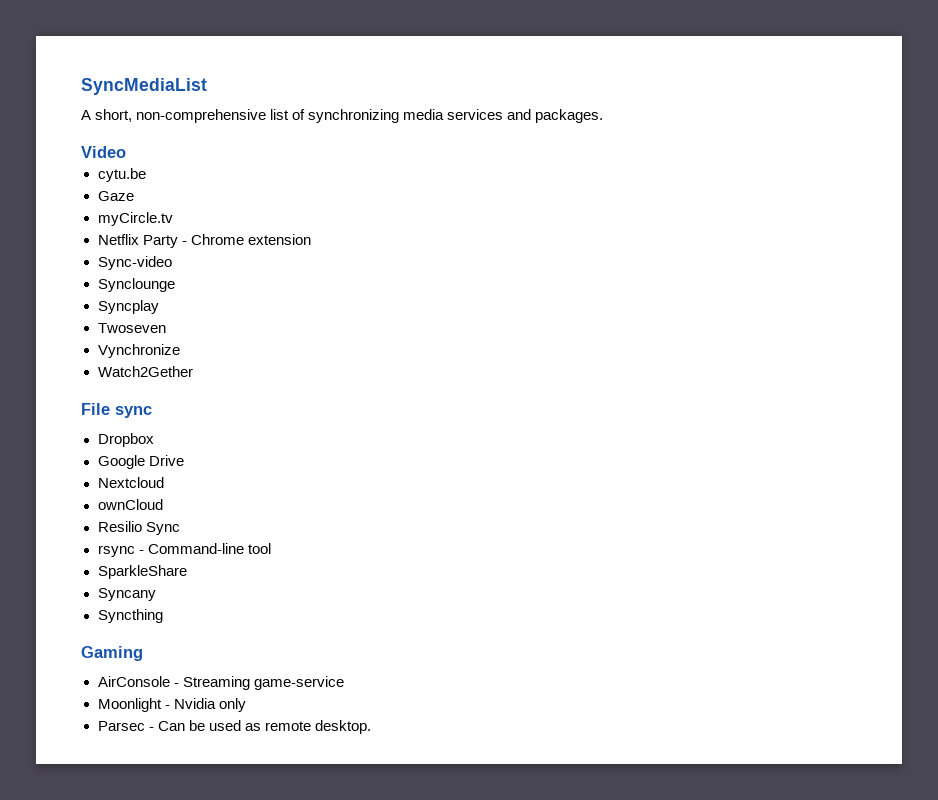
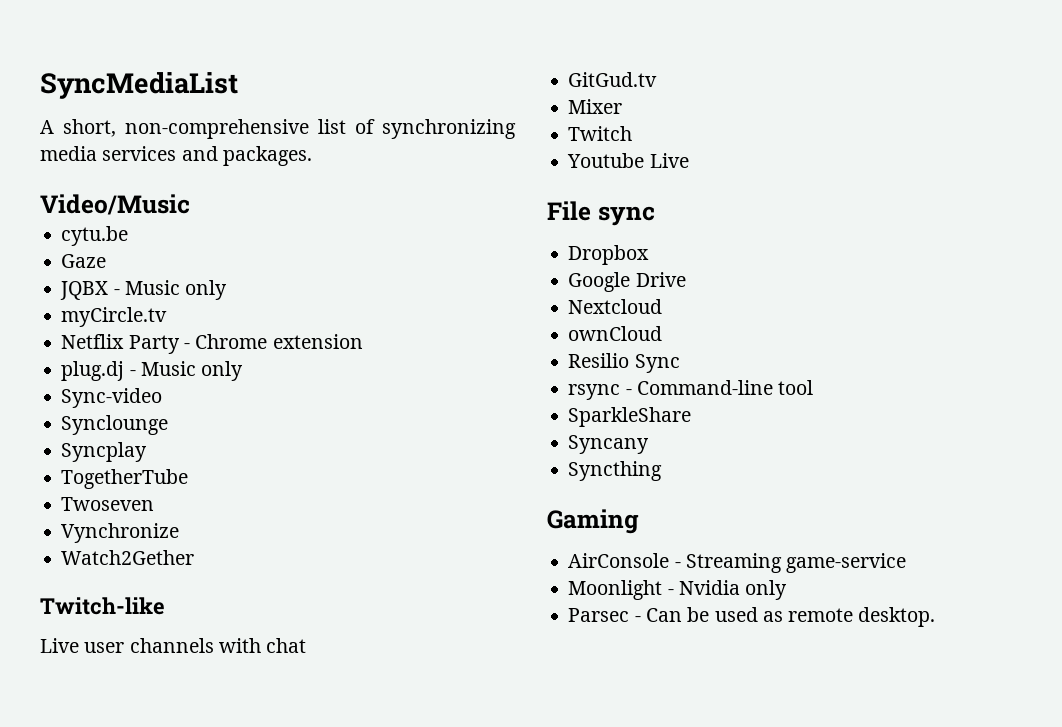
- Video
+ Video/Music
+ JQBX - Music only
+ plug.dj - Music only
+ TogetherTube
+ Twitch-like
+ Live user channels with chat
+ GitGud.tv
+ Mixer
+ Twitch
+ Youtube Live

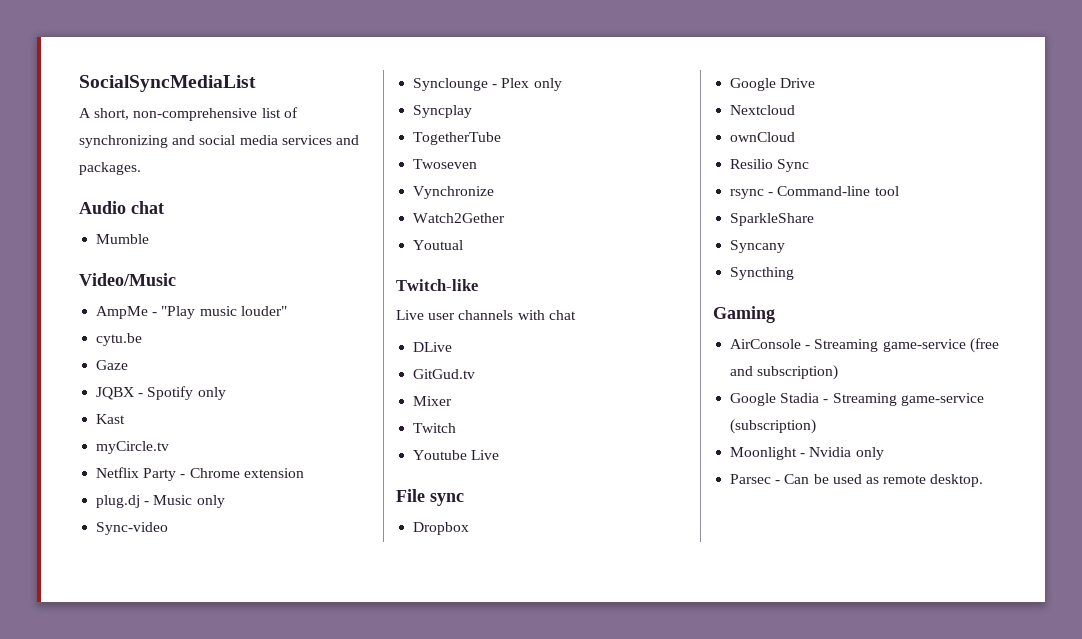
- SyncMediaList
+ SocialSyncMediaList
- A short, non-comprehensive list of synchronizing media services and packages.
+ A short, non-comprehensive list of synchronizing and social media services and packages.
+ Audio chat
+ Mumble
  Video/Music
+ AmpMe - "Play music louder"
- JQBX - Music only
+ JQBX - Spotify only
+ Kast
- Synclounge
+ Synclounge - Plex only
+ Youtual
+ DLive
- AirConsole - Streaming game-service
+ AirConsole - Streaming game-service (free and subscription)
+ Google Stadia - Streaming game-service (subscription)

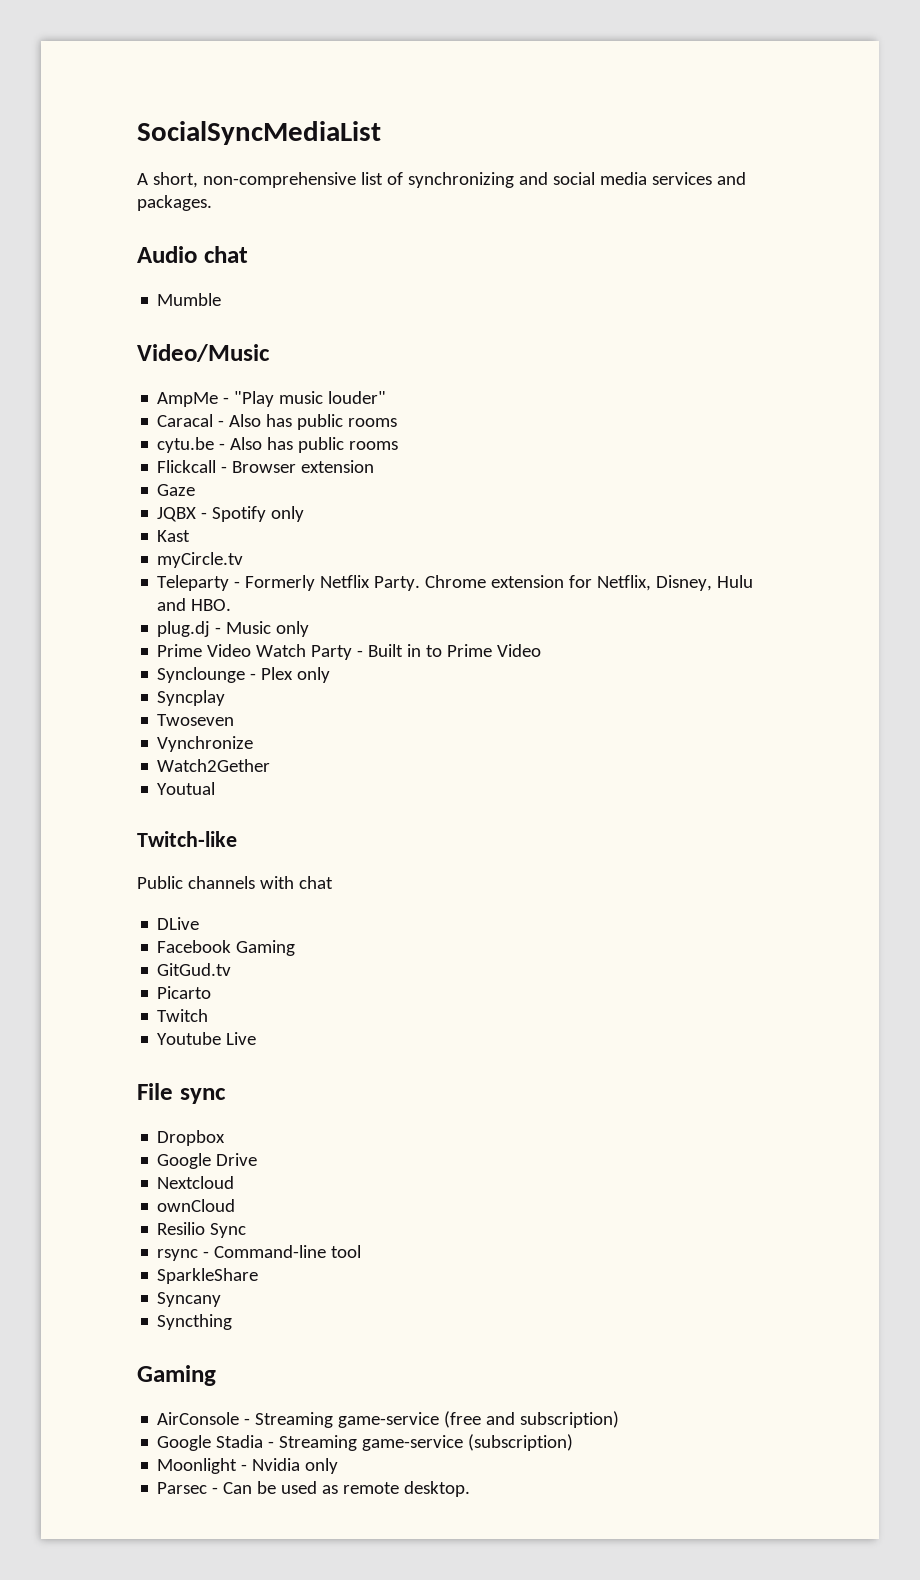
- cytu.be
+ Caracal - Also has public rooms
+ cytu.be - Also has public rooms
+ Flickcall - Browser extension
- Netflix Party - Chrome extension
+ Teleparty - Formerly Netflix Party. Chrome extension for Netflix, Disney, Hulu and HBO.
  plug.dj - Music only
- Sync-video
+ Prime Video Watch Party - Built in to Prime Video
- TogetherTube
- Live user channels with chat
+ Public channels with chat
+ Facebook Gaming
- Mixer
+ Picarto

